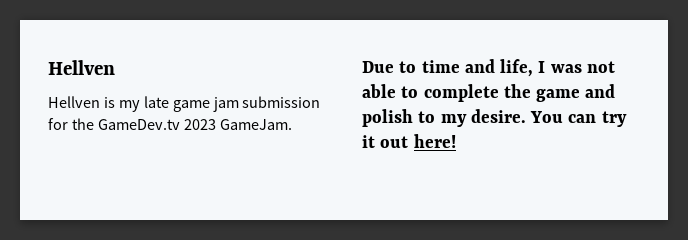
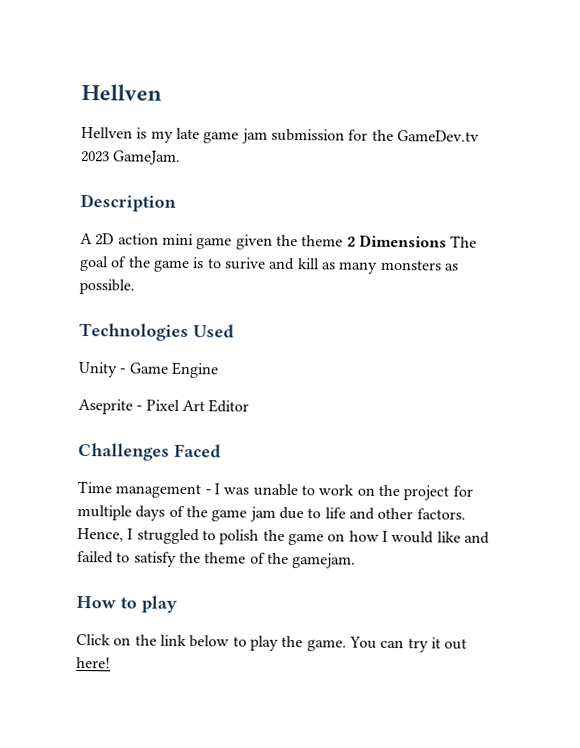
- Due to time and life, I was not able to complete the game and polish to my desire.
+ Description
+ A 2D action mini game given the theme 2 Dimensions The goal of the game is to surive and kill as many monsters as possible.
+ Technologies Used
+ Unity - Game Engine
+ Aseprite - Pixel Art Editor
+ Challenges Faced
+ Time management - I was unable to work on the project for multiple days of the game jam due to life and other factors. Hence, I struggled to polish the game on how I would like and failed to satisfy the theme of the gamejam.
+ How to play
+ Click on the link below to play the game.

